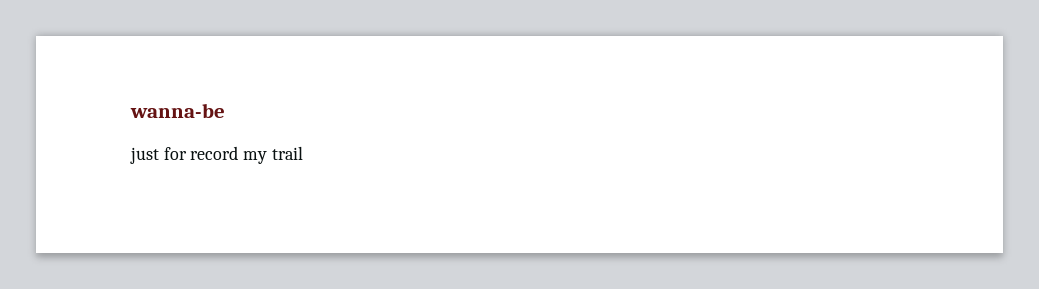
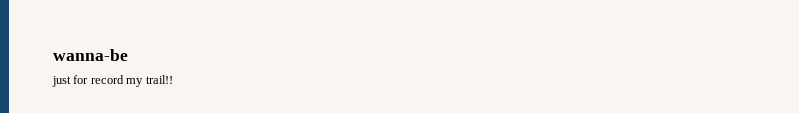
- just for record my trail
+ just for record my trail!!

